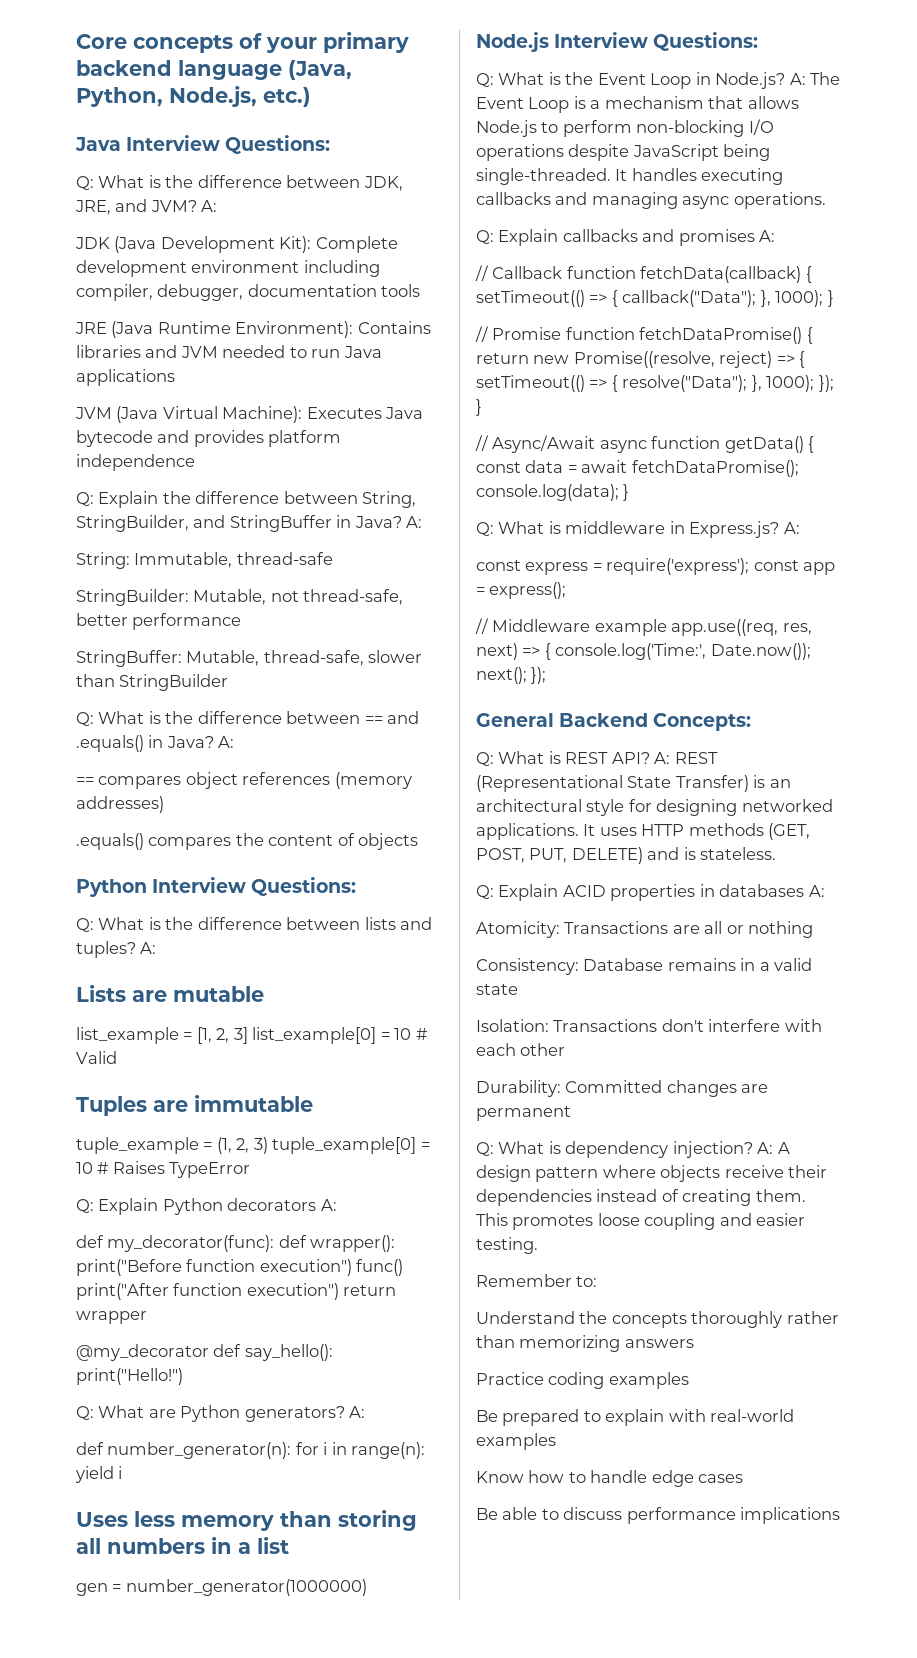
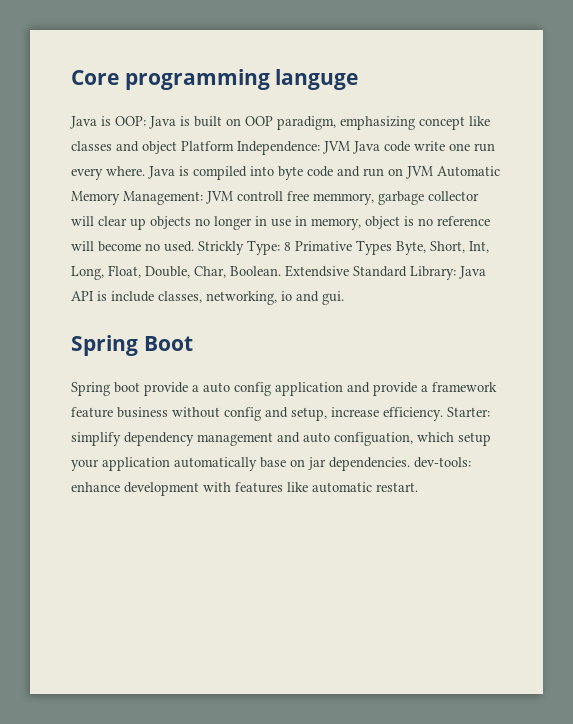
- Core concepts of your primary backend language (Java, Python, Node.js, etc.)
- Java Interview Questions:
- Q: What is the difference between JDK, JRE, and JVM? A:
- JDK (Java Development Kit): Complete development environment including compiler, debugger, documentation tools
- JRE (Java Runtime Environment): Contains libraries and JVM needed to run Java applications
- JVM (Java Virtual Machine): Executes Java bytecode and provides platform independence
- Q: Explain the difference between String, StringBuilder, and StringBuffer in Java? A:
- String: Immutable, thread-safe
- StringBuilder: Mutable, not thread-safe, better performance
- StringBuffer: Mutable, thread-safe, slower than StringBuilder
- Q: What is the difference between == and .equals() in Java? A:
- == compares object references (memory addresses)
- .equals() compares the content of objects
- Python Interview Questions:
- Q: What is the difference between lists and tuples? A:
- Lists are mutable
- list_example = [1, 2, 3] list_example[0] = 10 # Valid
- Tuples are immutable
- tuple_example = (1, 2, 3) tuple_example[0] = 10 # Raises TypeError
- Q: Explain Python decorators A:
- def my_decorator(func): def wrapper(): print("Before function execution") func() print("After function execution") return wrapper
- @my_decorator def say_hello(): print("Hello!")
- Q: What are Python generators? A:
- def number_generator(n): for i in range(n): yield i
- Uses less memory than storing all numbers in a list
- gen = number_generator(1000000)
- Node.js Interview Questions:
- Q: What is the Event Loop in Node.js? A: The Event Loop is a mechanism that allows Node.js to perform non-blocking I/O operations despite JavaScript being single-threaded. It handles executing callbacks and managing async operations.
- Q: Explain callbacks and promises A:
- // Callback function fetchData(callback) { setTimeout(() => { callback("Data"); }, 1000); }
- // Promise function fetchDataPromise() { return new Promise((resolve, reject) => { setTimeout(() => { resolve("Data"); }, 1000); }); }
- // Async/Await async function getData() { const data = await fetchDataPromise(); console.log(data); }
- Q: What is middleware in Express.js? A:
- const express = require('express'); const app = express();
- // Middleware example app.use((req, res, next) => { console.log('Time:', Date.now()); next(); });
- General Backend Concepts:
- Q: What is REST API? A: REST (Representational State Transfer) is an architectural style for designing networked applications. It uses HTTP methods (GET, POST, PUT, DELETE) and is stateless.
- Q: Explain ACID properties in databases A:
- Atomicity: Transactions are all or nothing
- Consistency: Database remains in a valid state
- Isolation: Transactions don't interfere with each other
- Durability: Committed changes are permanent
- Q: What is dependency injection? A: A design pattern where objects receive their dependencies instead of creating them. This promotes loose coupling and easier testing.
- Remember to:
- Understand the concepts thoroughly rather than memorizing answers
- Practice coding examples
- Be prepared to explain with real-world examples
- Know how to handle edge cases
- Be able to discuss performance implications
+ Core programming languge
+ Java is OOP: Java is built on OOP paradigm, emphasizing concept like classes and object Platform Independence: JVM Java code write one run every where. Java is compiled into byte code and run on JVM Automatic Memory Management: JVM controll free memmory, garbage collector will clear up objects no longer in use in memory, object is no reference will become no used. Strickly Type: 8 Primative Types Byte, Short, Int, Long, Float, Double, Char, Boolean. Extendsive Standard Library: Java API is include classes, networking, io and gui.
+ Spring Boot
+ Spring boot provide a auto config application and provide a framework feature business without config and setup, increase efficiency. Starter: simplify dependency management and auto configuation, which setup your application automatically base on jar dependencies. dev-tools: enhance development with features like automatic restart.

